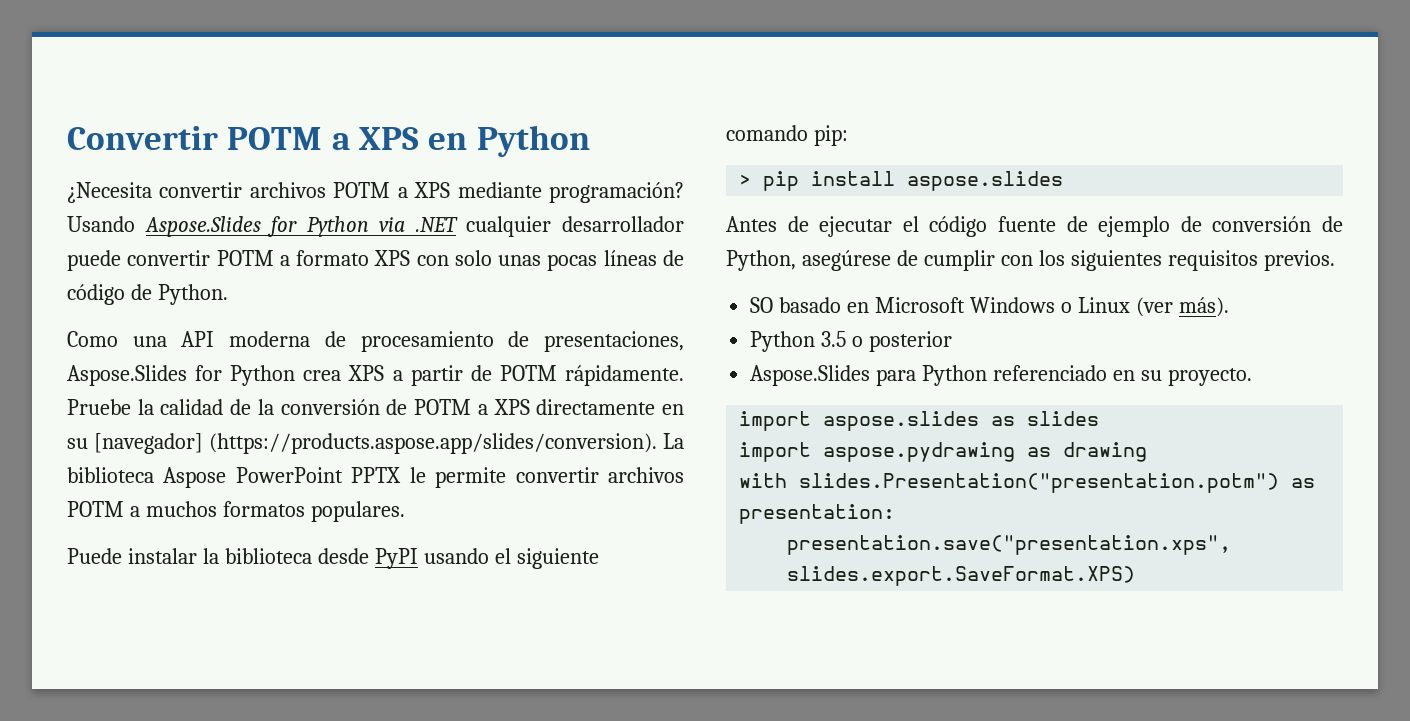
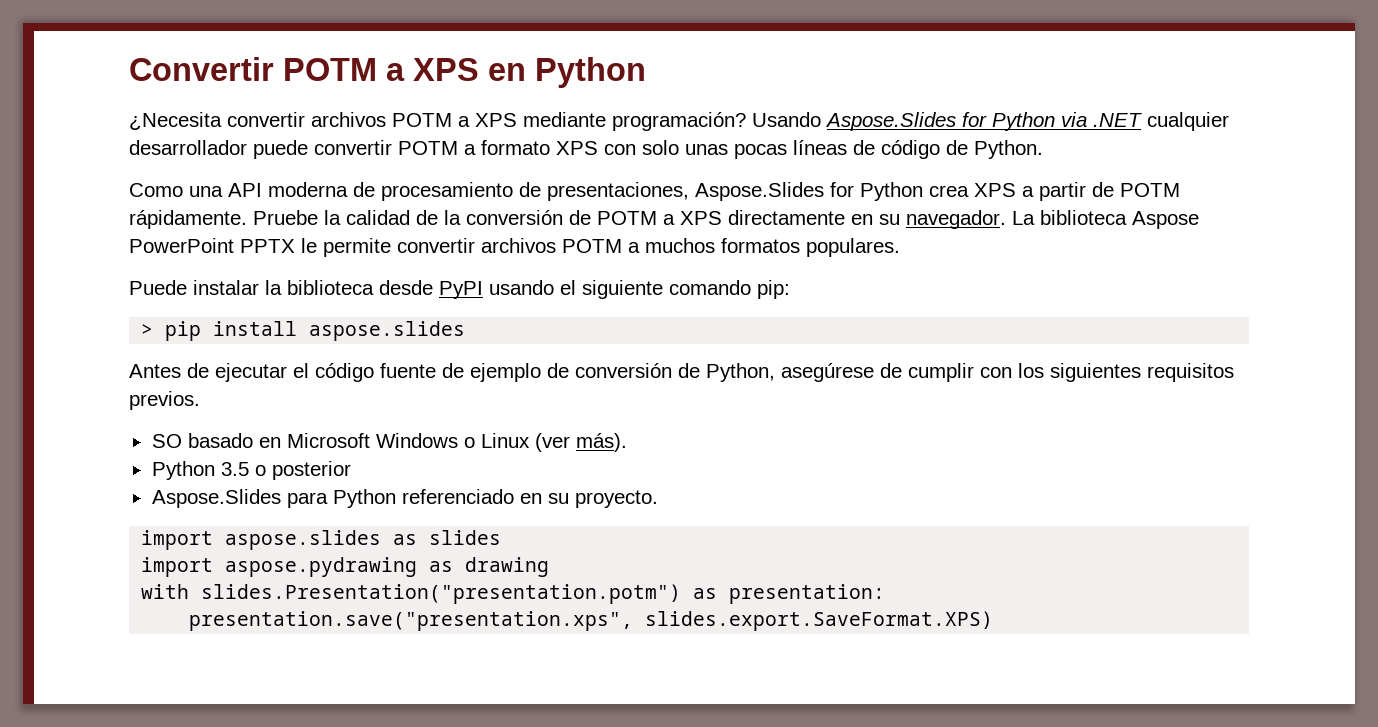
- Pruebe la calidad de la conversión de POTM a XPS directamente en su [navegador] (https://products.aspose.app/slides/conversion). La biblioteca Aspose PowerPoint PPTX le permite convertir archivos POTM a muchos formatos populares.
+ Pruebe la calidad de la conversión de POTM a XPS directamente en su navegador. La biblioteca Aspose PowerPoint PPTX le permite convertir archivos POTM a muchos formatos populares.

